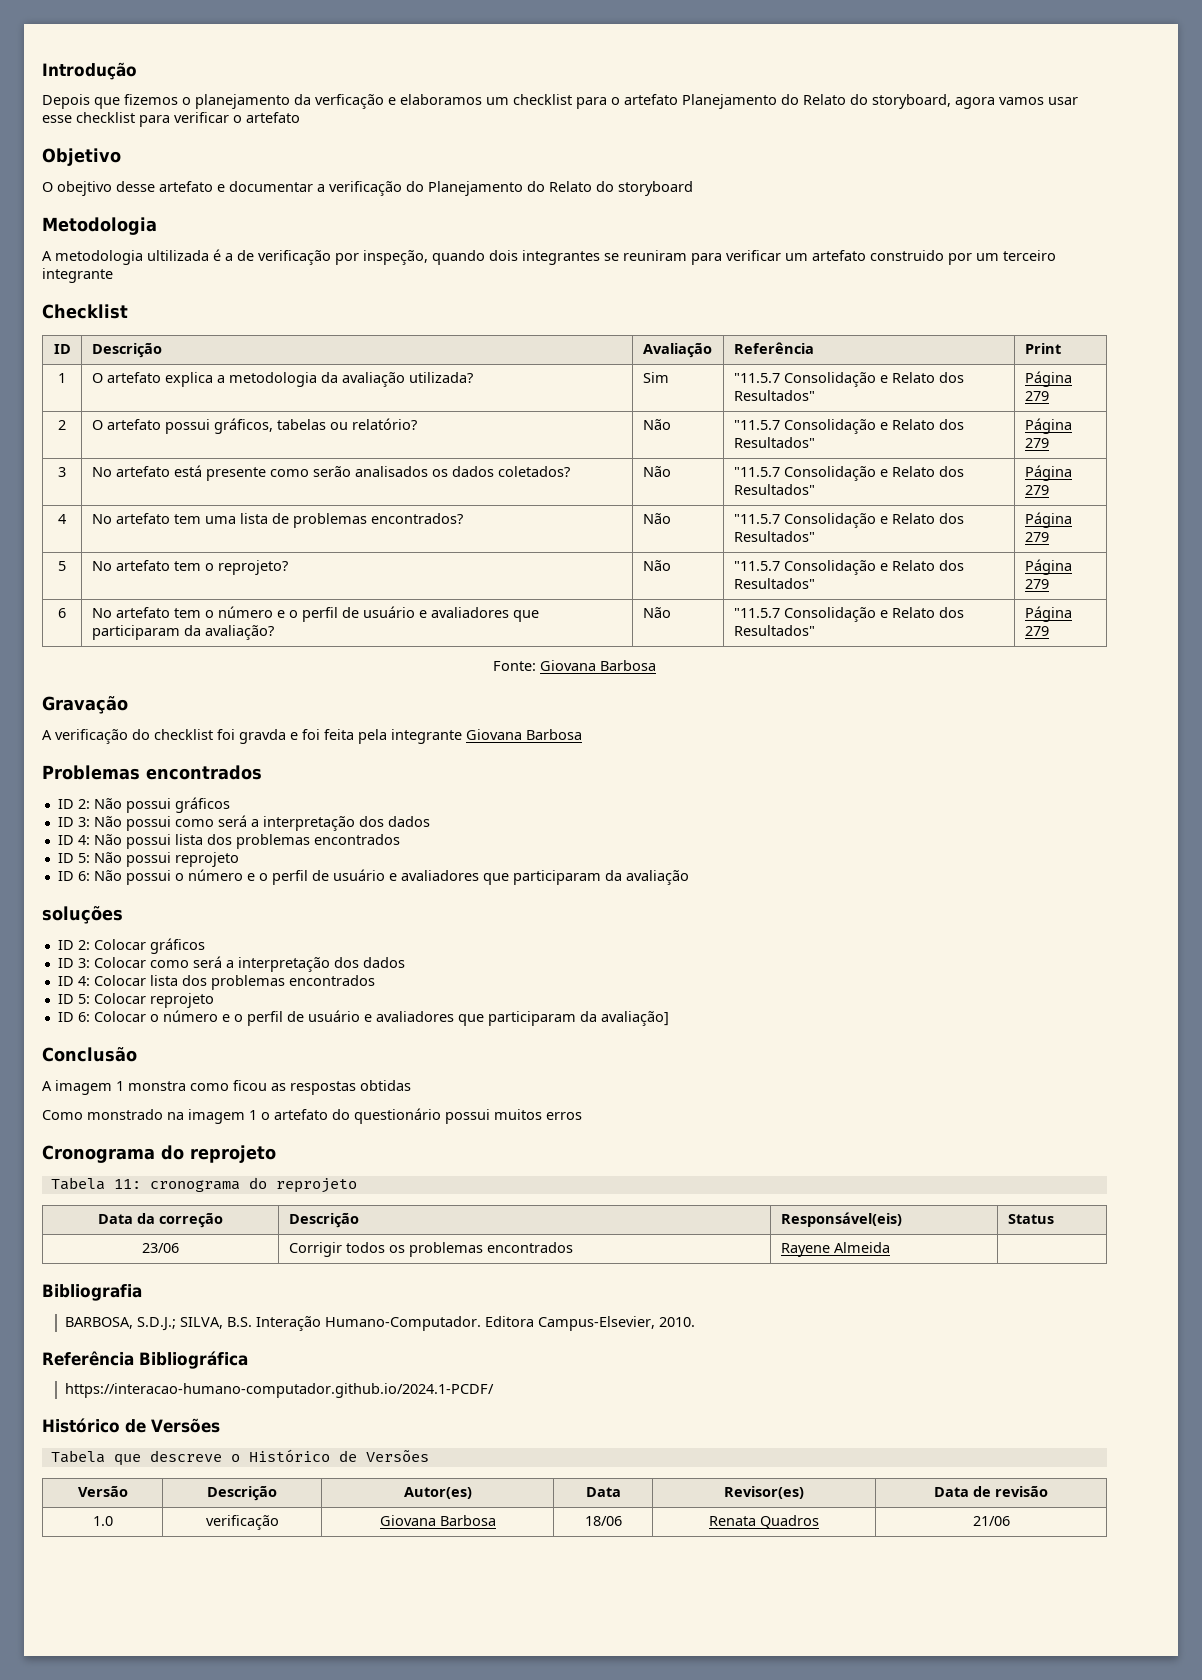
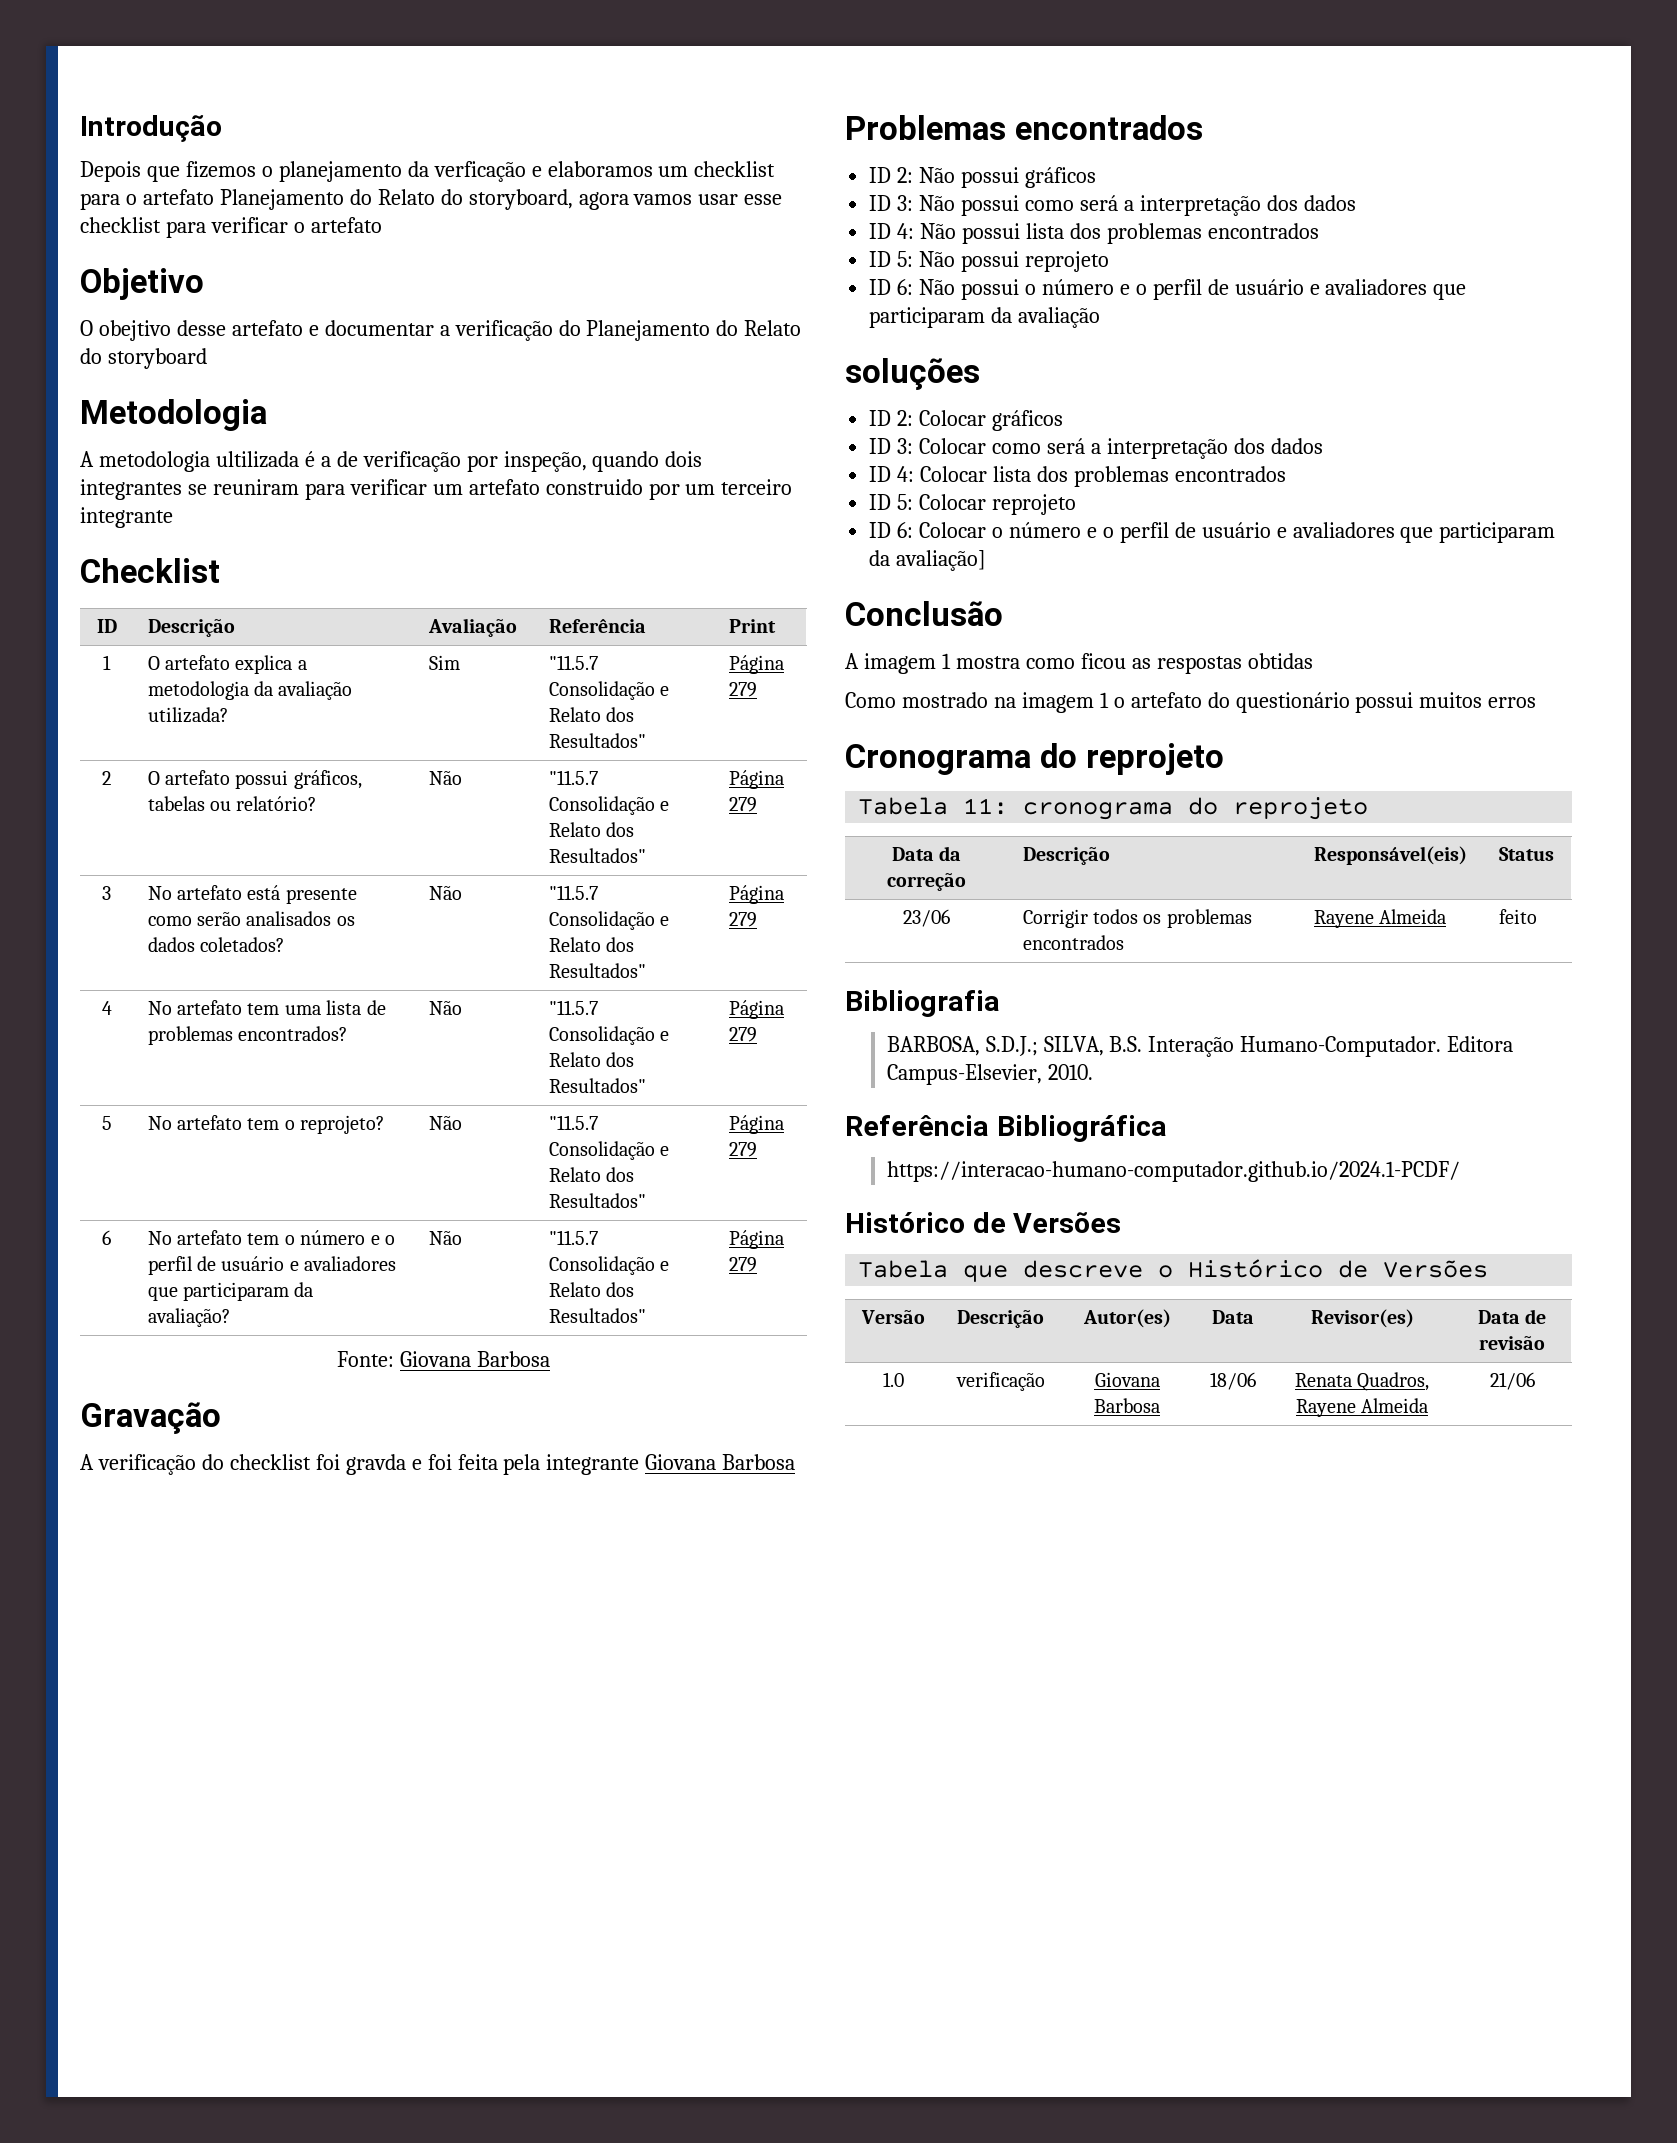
- A imagem 1 monstra como ficou as respostas obtidas
+ A imagem 1 mostra como ficou as respostas obtidas
- Como monstrado na imagem 1 o artefato do questionário possui muitos erros
+ Como mostrado na imagem 1 o artefato do questionário possui muitos erros
- 23/06 | Corrigir todos os problemas encontrados | Rayene Almeida |
+ 23/06 | Corrigir todos os problemas encontrados | Rayene Almeida | feito
- 1.0 | verificação | Giovana Barbosa | 18/06 | Renata Quadros | 21/06
+ 1.0 | verificação | Giovana Barbosa | 18/06 | Renata Quadros, Rayene Almeida | 21/06

